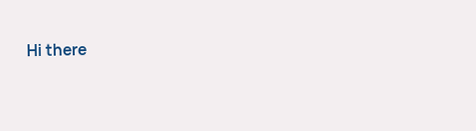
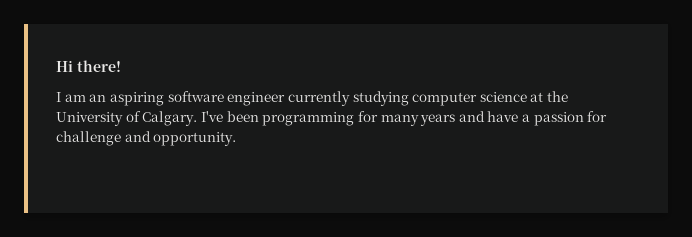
- Hi there
+ Hi there!
+ I am an aspiring software engineer currently studying computer science at the University of Calgary. I've been programming for many years and have a passion for challenge and opportunity.

